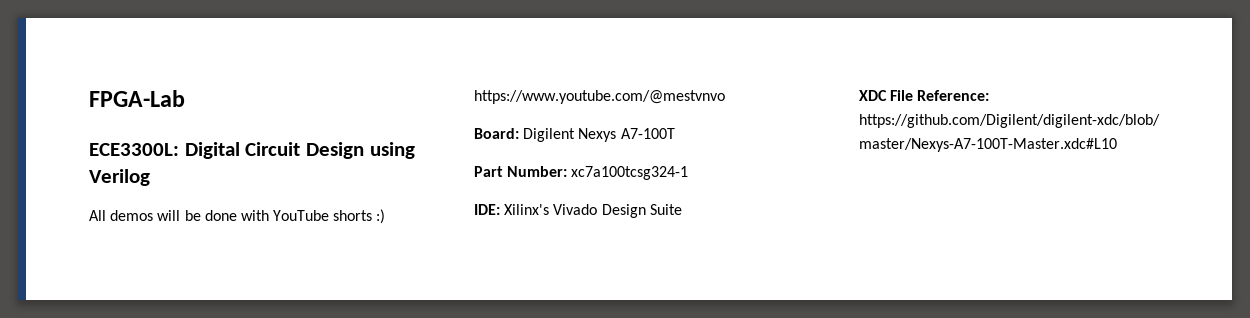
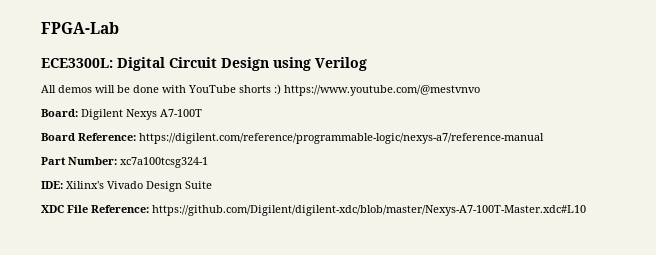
+ Board Reference: https://digilent.com/reference/programmable-logic/nexys-a7/reference-manual

